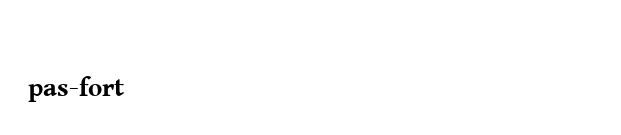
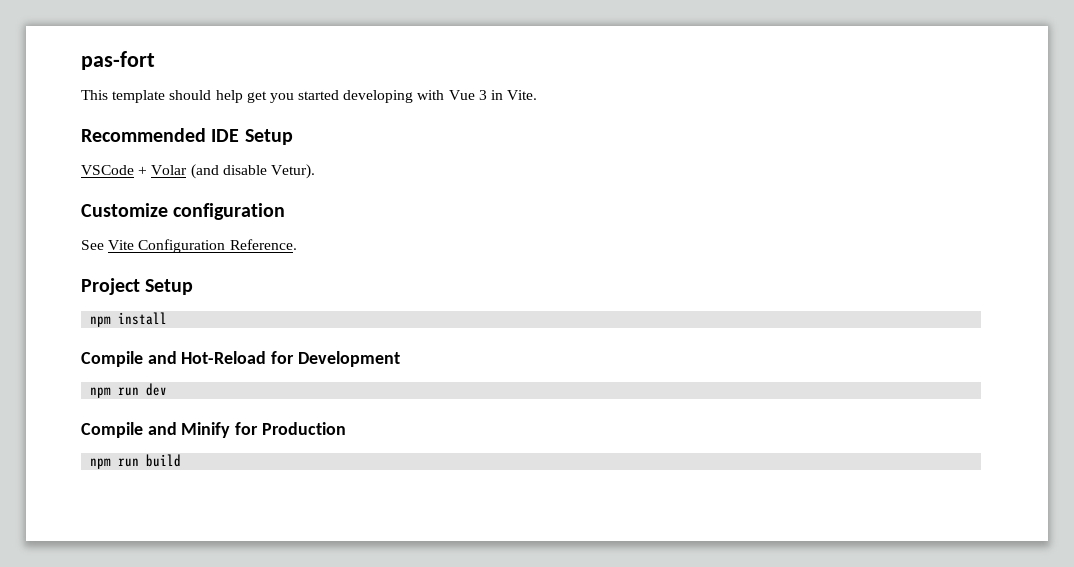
+ This template should help get you started developing with Vue 3 in Vite.
+ Recommended IDE Setup
+ VSCode + Volar (and disable Vetur).
+ Customize configuration
+ See Vite Configuration Reference.
+ Project Setup
+ npm install
+ Compile and Hot-Reload for Development
+ npm run dev
+ Compile and Minify for Production
+ npm run build

